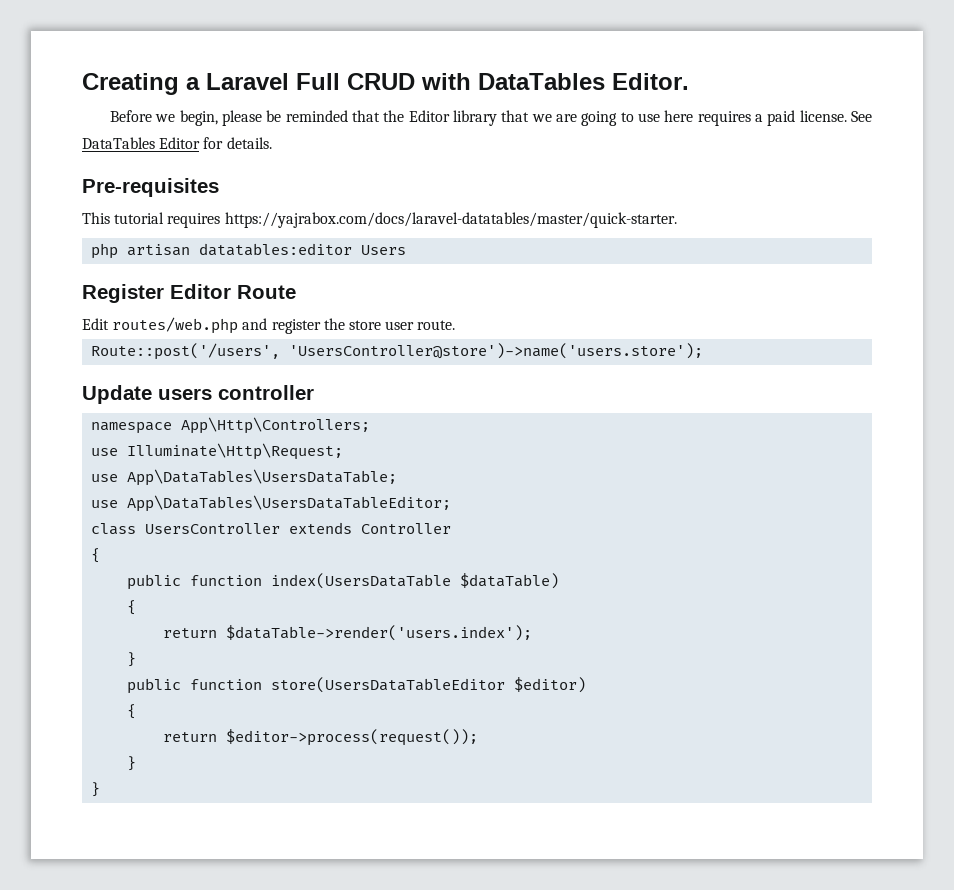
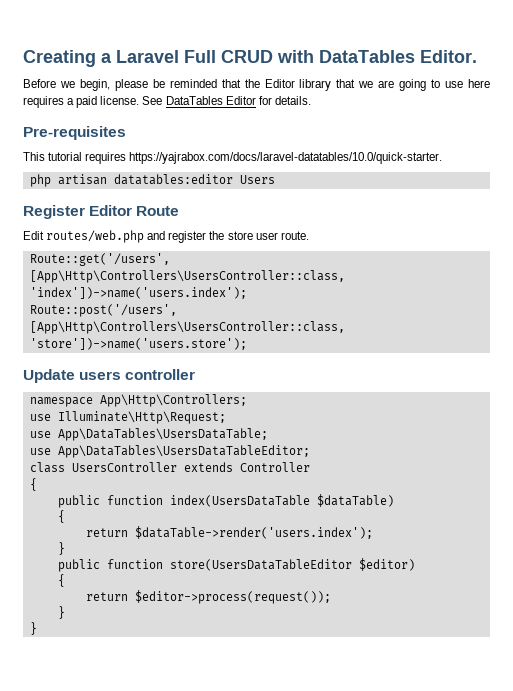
- This tutorial requires https://yajrabox.com/docs/laravel-datatables/master/quick-starter.
+ This tutorial requires https://yajrabox.com/docs/laravel-datatables/10.0/quick-starter.
+ Route::get('/users', [App\Http\Controllers\UsersController::class, 'index'])->name('users.index');
- Route::post('/users', 'UsersController@store')->name('users.store');
+ Route::post('/users', [App\Http\Controllers\UsersController::class, 'store'])->name('users.store');

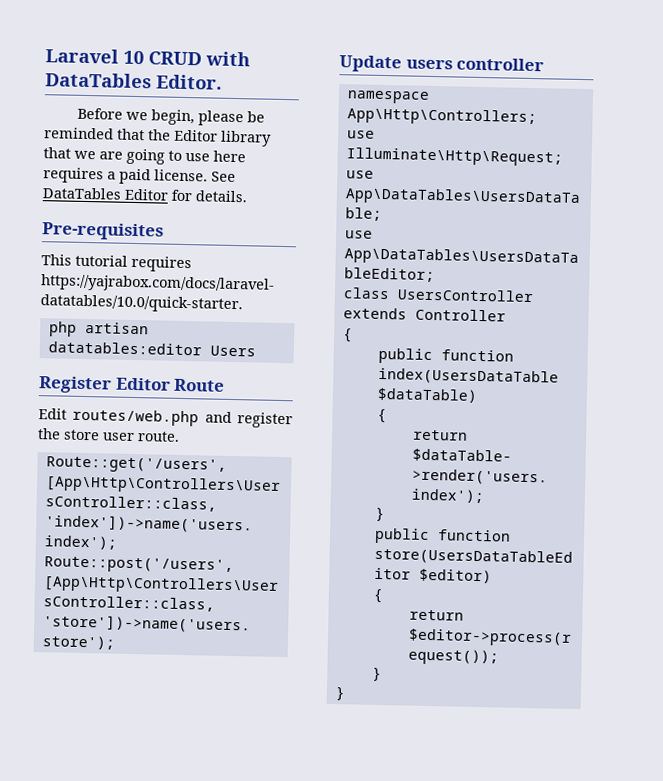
- Creating a Laravel Full CRUD with DataTables Editor.
+ Laravel 10 CRUD with DataTables Editor.

